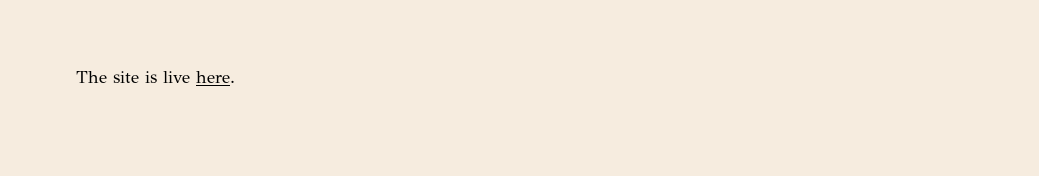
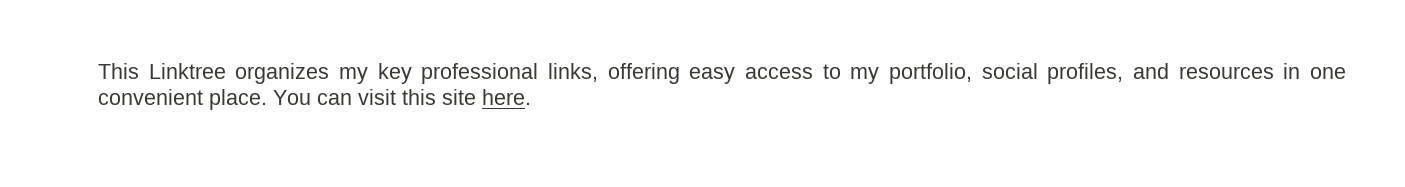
- The site is live here.
+ This Linktree organizes my key professional links, offering easy access to my portfolio, social profiles, and resources in one convenient place. You can visit this site here.

